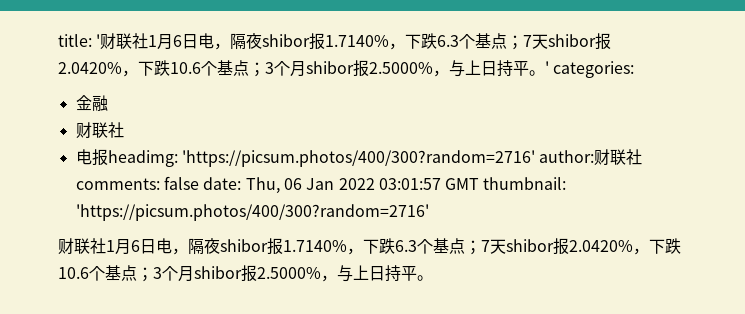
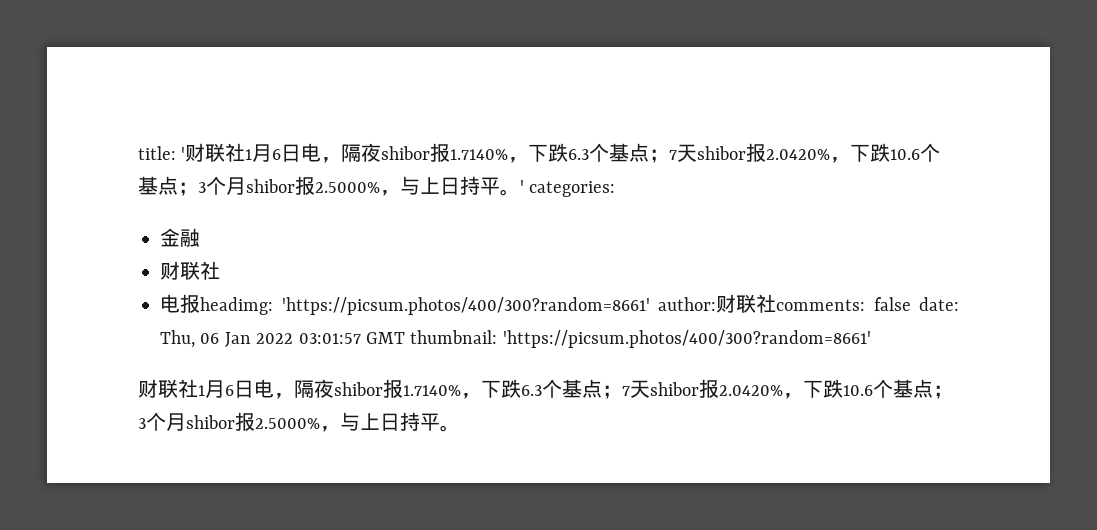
- 电报headimg: 'https://picsum.photos/400/300?random=2716' author:财联社comments: false date: Thu, 06 Jan 2022 03:01:57 GMT thumbnail: 'https://picsum.photos/400/300?random=2716'
+ 电报headimg: 'https://picsum.photos/400/300?random=8661' author:财联社comments: false date: Thu, 06 Jan 2022 03:01:57 GMT thumbnail: 'https://picsum.photos/400/300?random=8661'

